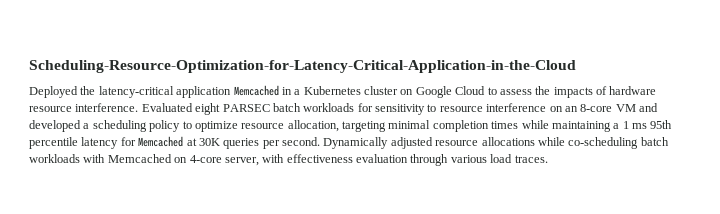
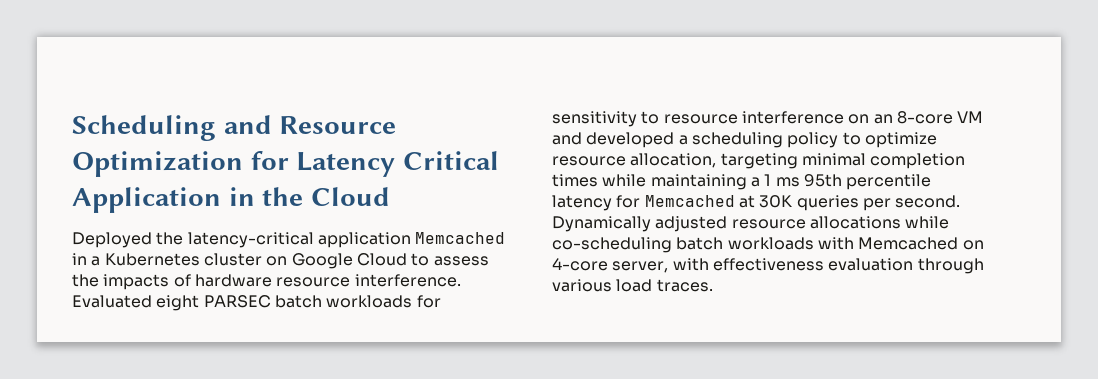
- Scheduling-Resource-Optimization-for-Latency-Critical-Application-in-the-Cloud
+ Scheduling and Resource Optimization for Latency Critical Application in the Cloud

